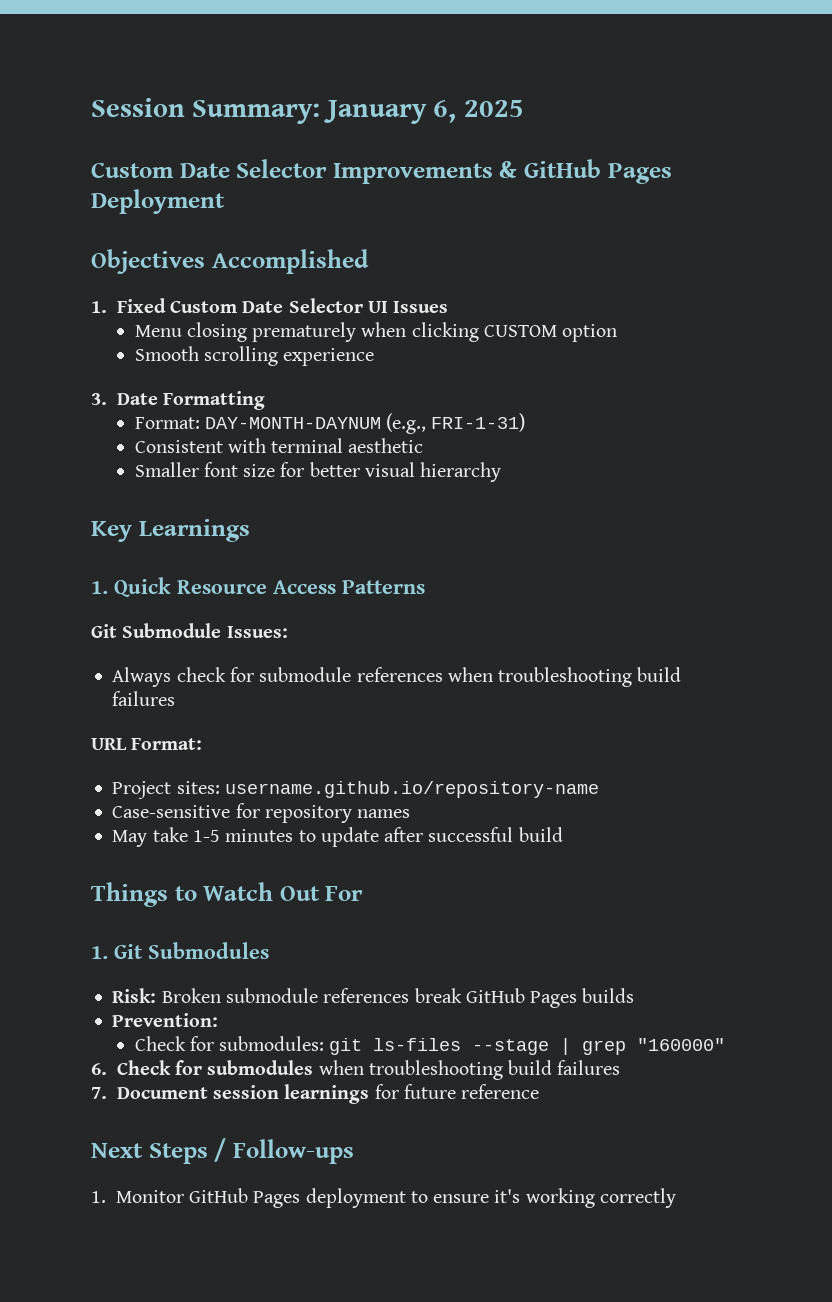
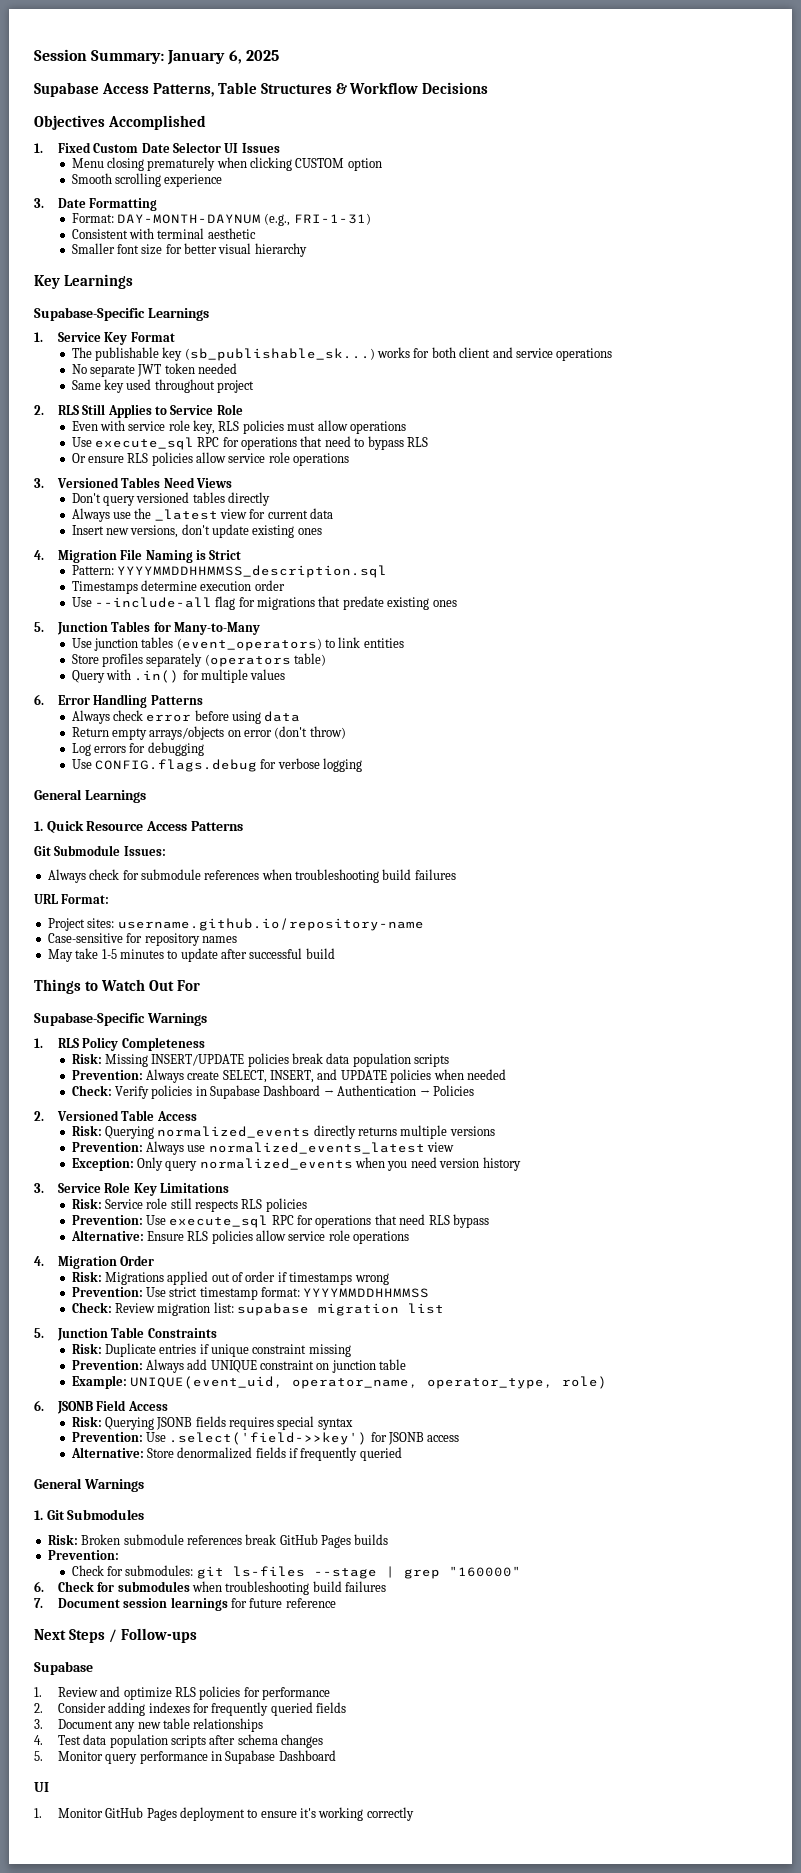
- Custom Date Selector Improvements & GitHub Pages Deployment
+ Supabase Access Patterns, Table Structures & Workflow Decisions
+ Supabase-Specific Learnings
+ 1. Service Key Format
+ The publishable key (sb_publishable_sk...) works for both client and service operations
+ No separate JWT token needed
+ Same key used throughout project
+ 2. RLS Still Applies to Service Role
+ Even with service role key, RLS policies must allow operations
+ Use execute_sql RPC for operations that need to bypass RLS
+ Or ensure RLS policies allow service role operations
+ 3. Versioned Tables Need Views
+ Don't query versioned tables directly
+ Always use the _latest view for current data
+ Insert new versions, don't update existing ones
+ 4. Migration File Naming is Strict
+ Pattern: YYYYMMDDHHMMSS_description.sql
+ Timestamps determine execution order
+ Use --include-all flag for migrations that predate existing ones
+ 5. Junction Tables for Many-to-Many
+ Use junction tables (event_operators) to link entities
+ Store profiles separately (operators table)
+ Query with .in() for multiple values
+ 6. Error Handling Patterns
+ Always check error before using data
+ Return empty arrays/objects on error (don't throw)
+ Log errors for debugging
+ Use CONFIG.flags.debug for verbose logging
+ General Learnings
+ Supabase-Specific Warnings
+ 1. RLS Policy Completeness
+ Risk: Missing INSERT/UPDATE policies break data population scripts
+ Prevention: Always create SELECT, INSERT, and UPDATE policies when needed
+ Check: Verify policies in Supabase Dashboard → Authentication → Policies
+ 2. Versioned Table Access
+ Risk: Querying normalized_events directly returns multiple versions
+ Prevention: Always use normalized_events_latest view
+ Exception: Only query normalized_events when you need version history
+ 3. Service Role Key Limitations
+ Risk: Service role still respects RLS policies
+ Prevention: Use execute_sql RPC for operations that need RLS bypass
+ Alternative: Ensure RLS policies allow service role operations
+ 4. Migration Order
+ Risk: Migrations applied out of order if timestamps wrong
+ Prevention: Use strict timestamp format: YYYYMMDDHHMMSS
+ Check: Review migration list: supabase migration list
+ 5. Junction Table Constraints
+ Risk: Duplicate entries if unique constraint missing
+ Prevention: Always add UNIQUE constraint on junction table
+ Example: UNIQUE(event_uid, operator_name, operator_type, role)
+ 6. JSONB Field Access
+ Risk: Querying JSONB fields requires special syntax
+ Prevention: Use .select('field->>key') for JSONB access
+ Alternative: Store denormalized fields if frequently queried
+ General Warnings
  Next Steps / Follow-ups
+ Supabase
+ 1. Review and optimize RLS policies for performance
+ 2. Consider adding indexes for frequently queried fields
+ 3. Document any new table relationships
+ 4. Test data population scripts after schema changes
+ 5. Monitor query performance in Supabase Dashboard
+ UI

